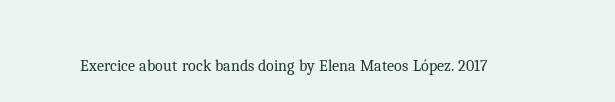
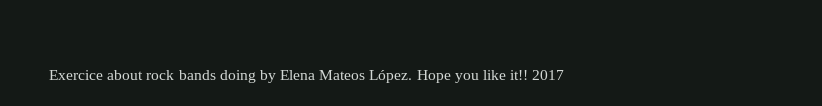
+ Hope you like it!!

